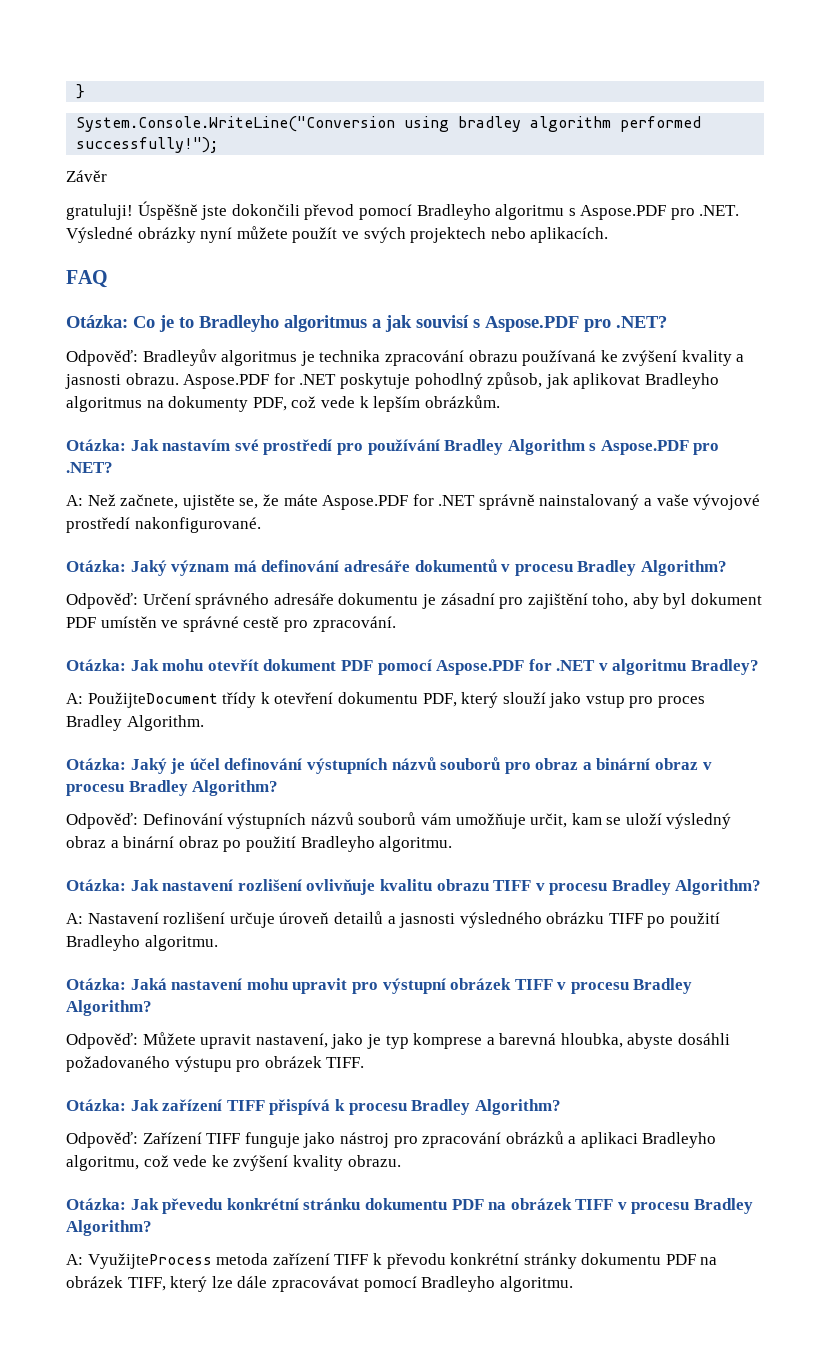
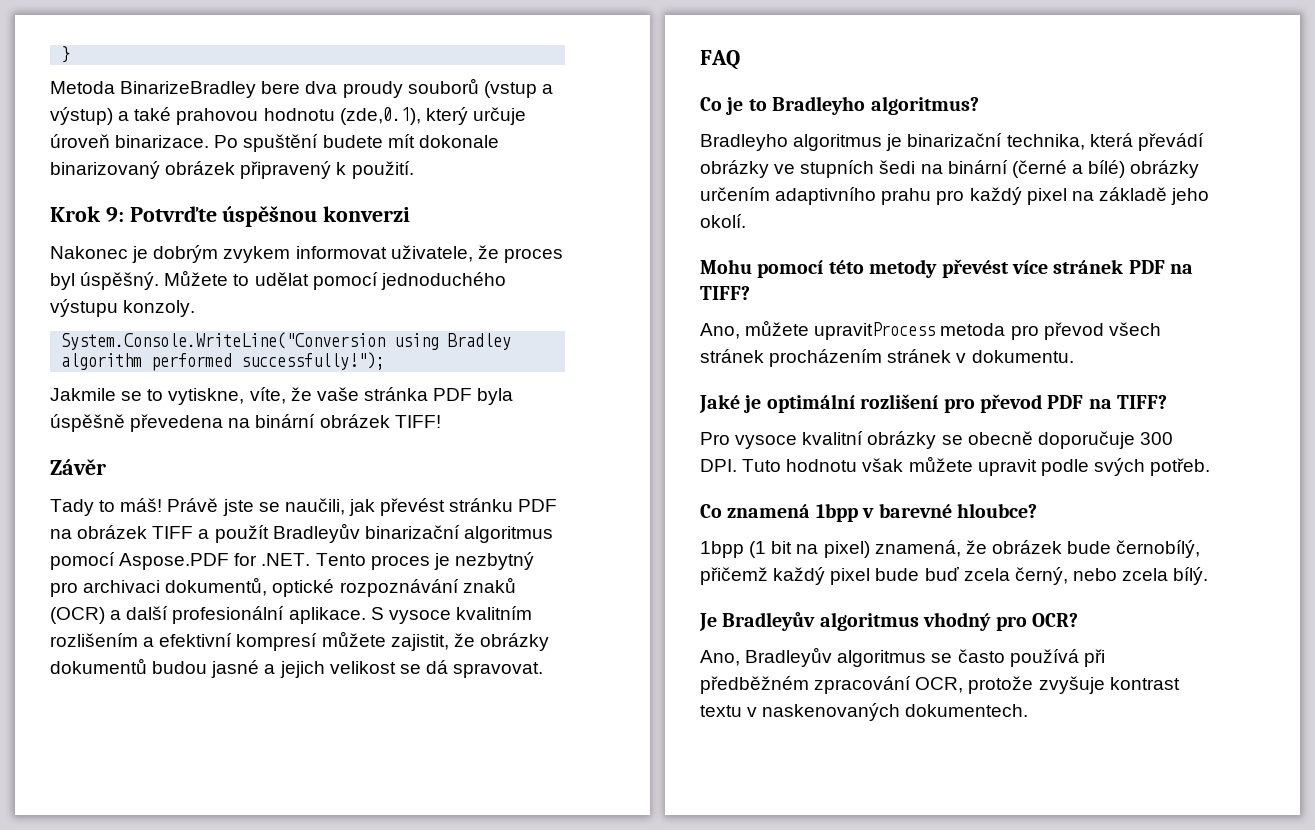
+ Metoda BinarizeBradley bere dva proudy souborů (vstup a výstup) a také prahovou hodnotu (zde,0.1), který určuje úroveň binarizace. Po spuštění budete mít dokonale binarizovaný obrázek připravený k použití.
+ Krok 9: Potvrďte úspěšnou konverzi
+ Nakonec je dobrým zvykem informovat uživatele, že proces byl úspěšný. Můžete to udělat pomocí jednoduchého výstupu konzoly.
- System.Console.WriteLine("Conversion using bradley algorithm performed successfully!");
+ System.Console.WriteLine("Conversion using Bradley algorithm performed successfully!");
+ Jakmile se to vytiskne, víte, že vaše stránka PDF byla úspěšně převedena na binární obrázek TIFF!
  Závěr
- gratuluji! Úspěšně jste dokončili převod pomocí Bradleyho algoritmu s Aspose.PDF pro .NET. Výsledné obrázky nyní můžete použít ve svých projektech nebo aplikacích.
+ Tady to máš! Právě jste se naučili, jak převést stránku PDF na obrázek TIFF a použít Bradleyův binarizační algoritmus pomocí Aspose.PDF for .NET. Tento proces je nezbytný pro archivaci dokumentů, optické rozpoznávání znaků (OCR) a další profesionální aplikace. S vysoce kvalitním rozlišením a efektivní kompresí můžete zajistit, že obrázky dokumentů budou jasné a jejich velikost se dá spravovat.
- Otázka: Co je to Bradleyho algoritmus a jak souvisí s Aspose.PDF pro .NET?
- Odpověď: Bradleyův algoritmus je technika zpracování obrazu používaná ke zvýšení kvality a jasnosti obrazu. Aspose.PDF for .NET poskytuje pohodlný způsob, jak aplikovat Bradleyho algoritmus na dokumenty PDF, což vede k lepším obrázkům.
- Otázka: Jak nastavím své prostředí pro používání Bradley Algorithm s Aspose.PDF pro .NET?
- A: Než začnete, ujistěte se, že máte Aspose.PDF for .NET správně nainstalovaný a vaše vývojové prostředí nakonfigurované.
- Otázka: Jaký význam má definování adresáře dokumentů v procesu Bradley Algorithm?
- Odpověď: Určení správného adresáře dokumentu je zásadní pro zajištění toho, aby byl dokument PDF umístěn ve správné cestě pro zpracování.
- Otázka: Jak mohu otevřít dokument PDF pomocí Aspose.PDF for .NET v algoritmu Bradley?
- A: PoužijteDocument třídy k otevření dokumentu PDF, který slouží jako vstup pro proces Bradley Algorithm.
- Otázka: Jaký je účel definování výstupních názvů souborů pro obraz a binární obraz v procesu Bradley Algorithm?
- Odpověď: Definování výstupních názvů souborů vám umožňuje určit, kam se uloží výsledný obraz a binární obraz po použití Bradleyho algoritmu.
- Otázka: Jak nastavení rozlišení ovlivňuje kvalitu obrazu TIFF v procesu Bradley Algorithm?
- A: Nastavení rozlišení určuje úroveň detailů a jasnosti výsledného obrázku TIFF po použití Bradleyho algoritmu.
- Otázka: Jaká nastavení mohu upravit pro výstupní obrázek TIFF v procesu Bradley Algorithm?
- Odpověď: Můžete upravit nastavení, jako je typ komprese a barevná hloubka, abyste dosáhli požadovaného výstupu pro obrázek TIFF.
- Otázka: Jak zařízení TIFF přispívá k procesu Bradley Algorithm?
- Odpověď: Zařízení TIFF funguje jako nástroj pro zpracování obrázků a aplikaci Bradleyho algoritmu, což vede ke zvýšení kvality obrazu.
- Otázka: Jak převedu konkrétní stránku dokumentu PDF na obrázek TIFF v procesu Bradley Algorithm?
- A: VyužijteProcess metoda zařízení TIFF k převodu konkrétní stránky dokumentu PDF na obrázek TIFF, který lze dále zpracovávat pomocí Bradleyho algoritmu.
+ Co je to Bradleyho algoritmus?
+ Bradleyho algoritmus je binarizační technika, která převádí obrázky ve stupních šedi na binární (černé a bílé) obrázky určením adaptivního prahu pro každý pixel na základě jeho okolí.
+ Mohu pomocí této metody převést více stránek PDF na TIFF?
+ Ano, můžete upravitProcess metoda pro převod všech stránek procházením stránek v dokumentu.
+ Jaké je optimální rozlišení pro převod PDF na TIFF?
+ Pro vysoce kvalitní obrázky se obecně doporučuje 300 DPI. Tuto hodnotu však můžete upravit podle svých potřeb.
+ Co znamená 1bpp v barevné hloubce?
+ 1bpp (1 bit na pixel) znamená, že obrázek bude černobílý, přičemž každý pixel bude buď zcela černý, nebo zcela bílý.
+ Je Bradleyův algoritmus vhodný pro OCR?
+ Ano, Bradleyův algoritmus se často používá při předběžném zpracování OCR, protože zvyšuje kontrast textu v naskenovaných dokumentech.

